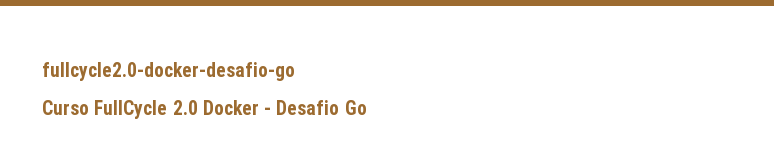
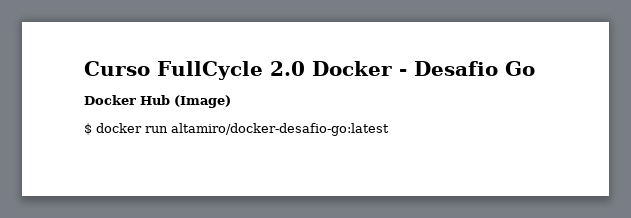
- fullcycle2.0-docker-desafio-go
+ Docker Hub (Image)
+ $ docker run altamiro/docker-desafio-go:latest

